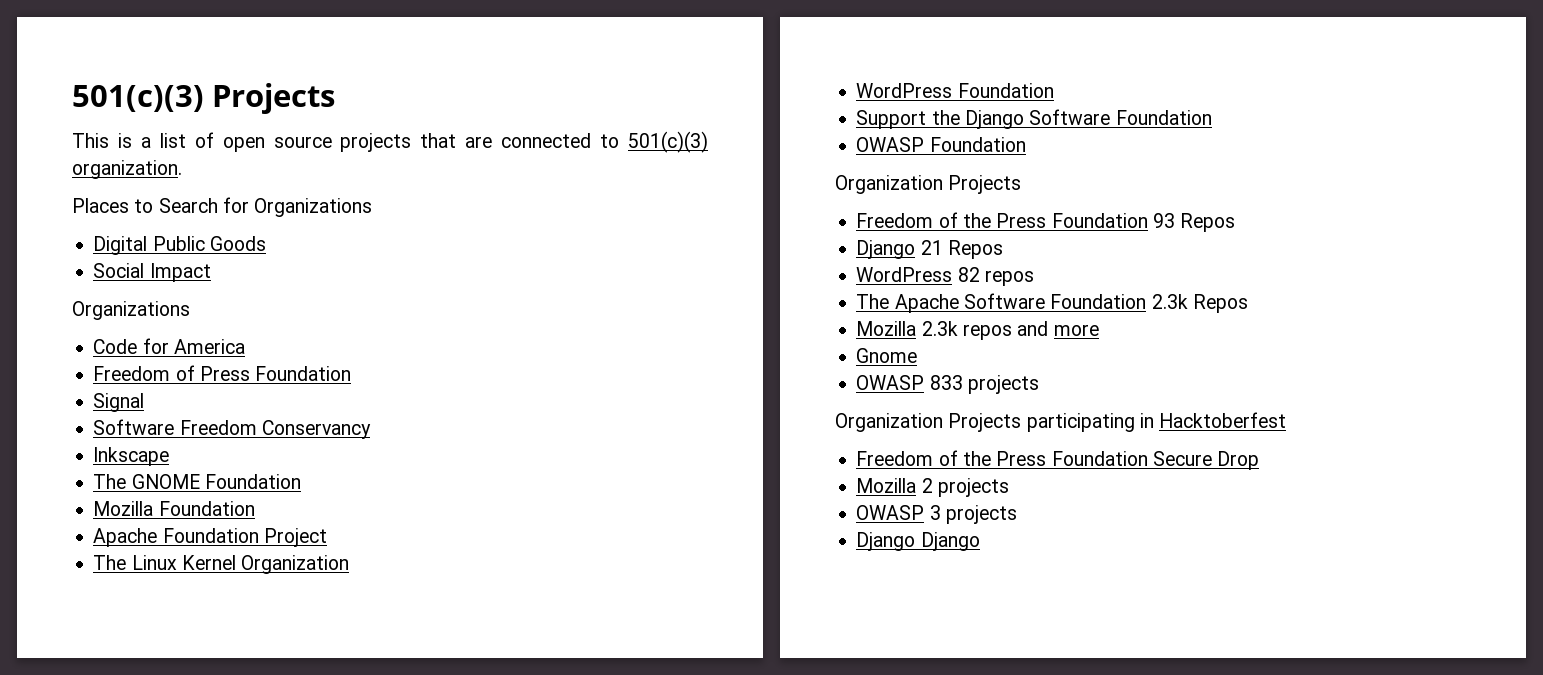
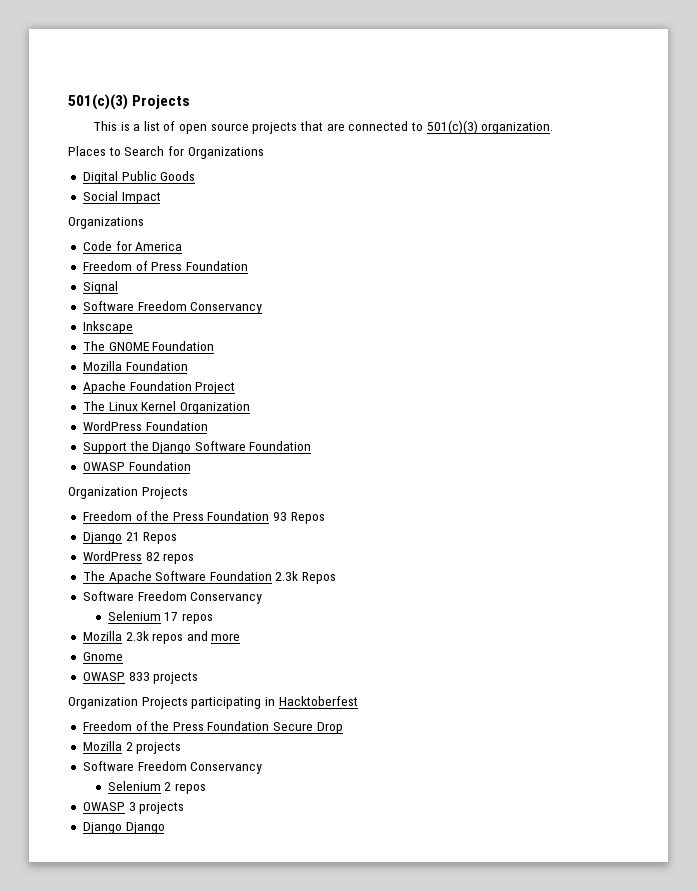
  The Apache Software Foundation 2.3k Repos
+ Software Freedom Conservancy
+ Selenium 17 repos
  Mozilla 2 projects
+ Software Freedom Conservancy
+ Selenium 2 repos

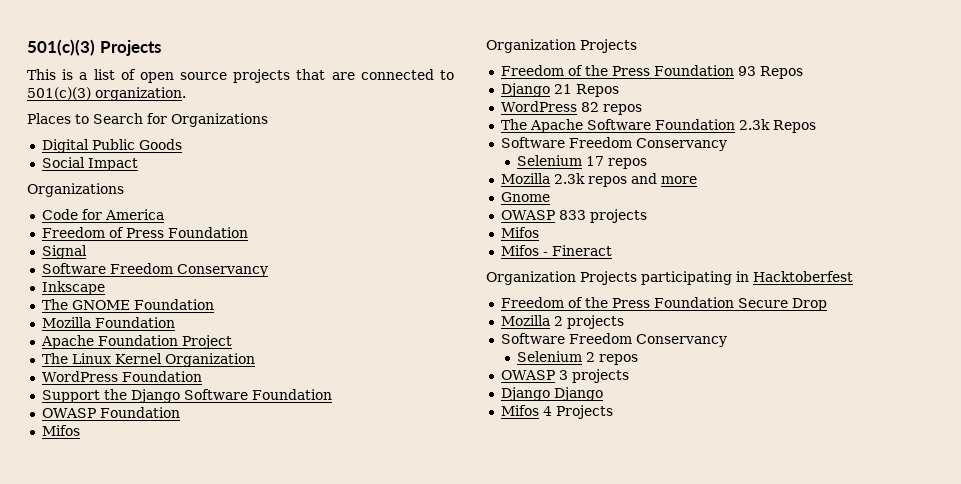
  OWASP Foundation
+ Mifos
  OWASP 833 projects
+ Mifos
+ Mifos - Fineract
+ Mifos 4 Projects

